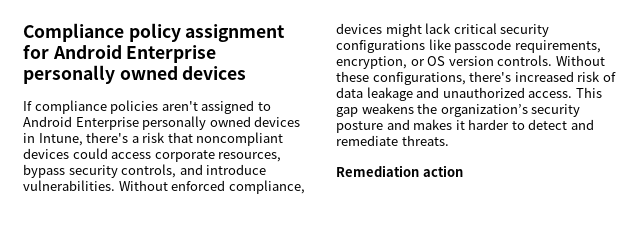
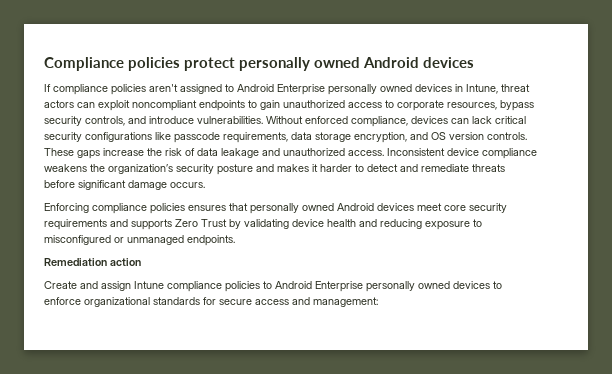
- Compliance policy assignment for Android Enterprise personally owned devices
+ Compliance policies protect personally owned Android devices
- If compliance policies aren't assigned to Android Enterprise personally owned devices in Intune, there's a risk that noncompliant devices could access corporate resources, bypass security controls, and introduce vulnerabilities.
+ If compliance policies aren't assigned to Android Enterprise personally owned devices in Intune, threat actors can exploit noncompliant endpoints to gain unauthorized access to corporate resources, bypass security controls, and introduce vulnerabilities.
- Without enforced compliance, devices might lack critical security configurations like passcode requirements, encryption, or OS version controls. Without these configurations, there's increased risk of data leakage and unauthorized access.
+ Without enforced compliance, devices can lack critical security configurations like passcode requirements, data storage encryption, and OS version controls. These gaps increase the risk of data leakage and unauthorized access.
- This gap weakens the organization’s security posture and makes it harder to detect and remediate threats.
+ Inconsistent device compliance weakens the organization’s security posture and makes it harder to detect and remediate threats before significant damage occurs.
+ Enforcing compliance policies ensures that personally owned Android devices meet core security requirements and supports Zero Trust by validating device health and reducing exposure to misconfigured or unmanaged endpoints.
  Remediation action
+ Create and assign Intune compliance policies to Android Enterprise personally owned devices to enforce organizational standards for secure access and management:

